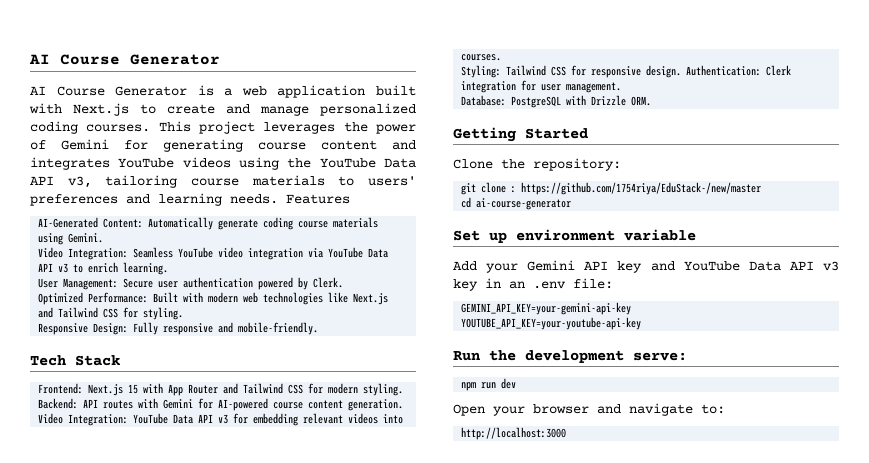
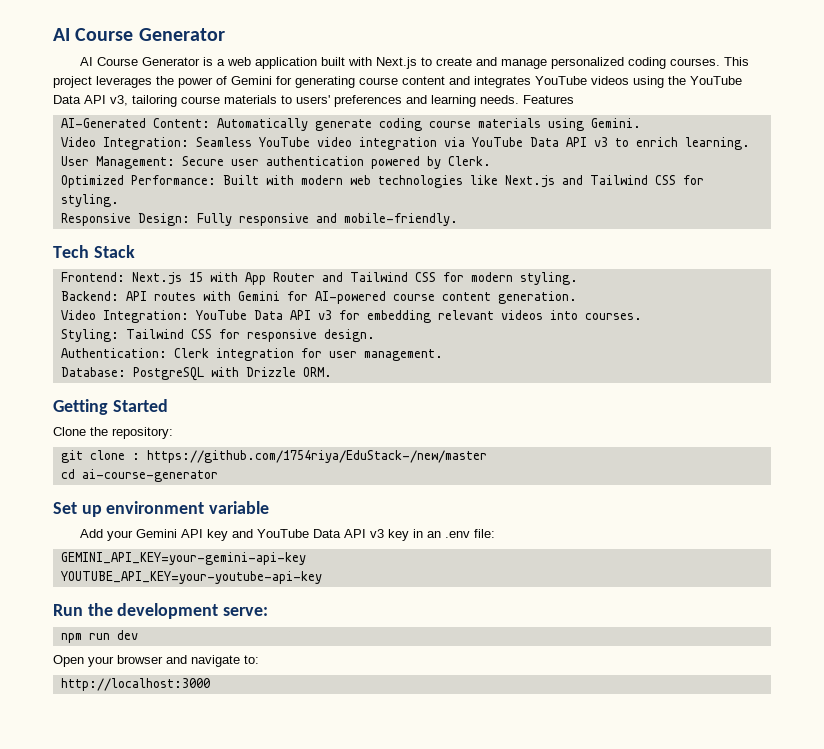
- Styling: Tailwind CSS for responsive design. Authentication: Clerk integration for user management.
+ Styling: Tailwind CSS for responsive design.
+ Authentication: Clerk integration for user management.

